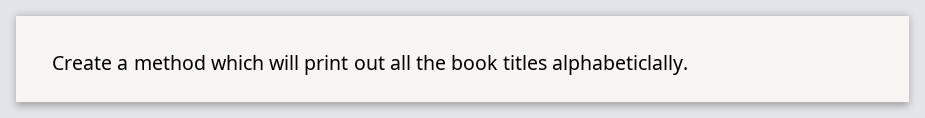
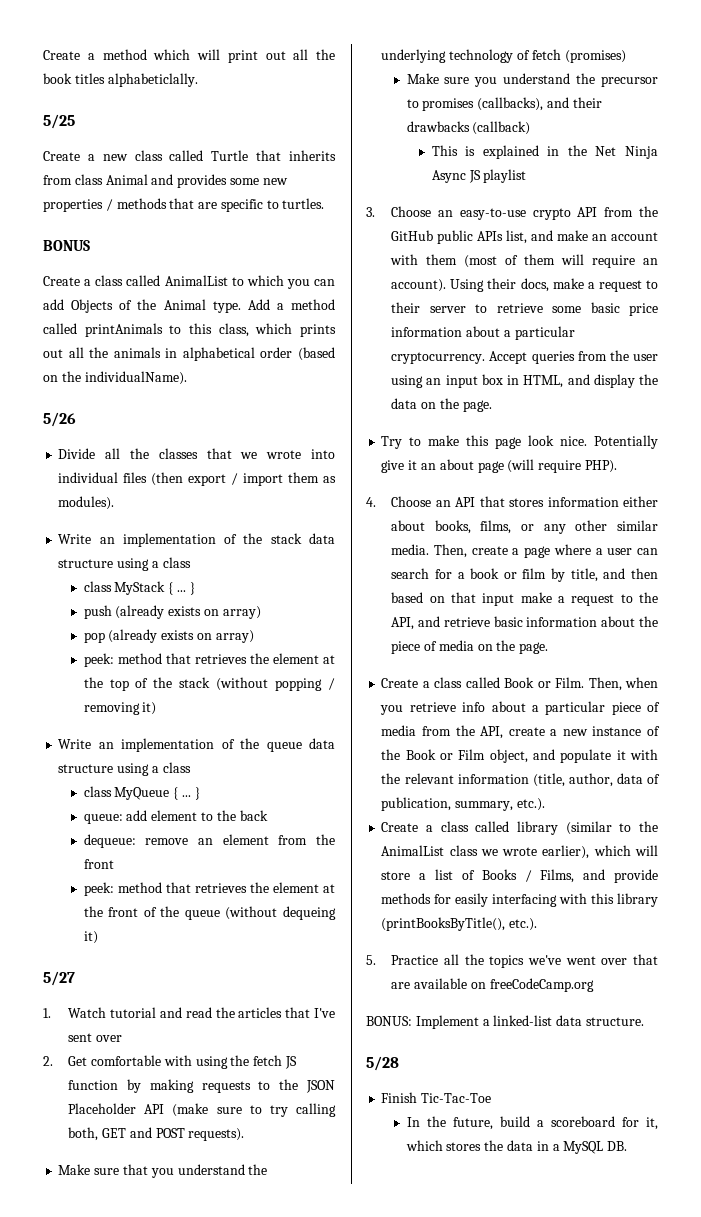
+ 5/25
+ Create a new class called Turtle that inherits from class Animal and provides some new properties / methods that are specific to turtles.
+ BONUS
+ Create a class called AnimalList to which you can add Objects of the Animal type. Add a method called printAnimals to this class, which prints out all the animals in alphabetical order (based on the individualName).
+ 5/26
+ Divide all the classes that we wrote into individual files (then export / import them as modules).
+ Write an implementation of the stack data structure using a class
+ class MyStack { ... }
+ push (already exists on array)
+ pop (already exists on array)
+ peek: method that retrieves the element at the top of the stack (without popping / removing it)
+ Write an implementation of the queue data structure using a class
+ class MyQueue { ... }
+ queue: add element to the back
+ dequeue: remove an element from the front
+ peek: method that retrieves the element at the front of the queue (without dequeing it)
+ 5/27
+ 1. Watch tutorial and read the articles that I've sent over
+ 2. Get comfortable with using the fetch JS function by making requests to the JSON Placeholder API (make sure to try calling both, GET and POST requests).
+ Make sure that you understand the underlying technology of fetch (promises)
+ Make sure you understand the precursor to promises (callbacks), and their drawbacks (callback)
+ This is explained in the Net Ninja Async JS playlist
+ 3. Choose an easy-to-use crypto API from the GitHub public APIs list, and make an account with them (most of them will require an account). Using their docs, make a request to their server to retrieve some basic price information about a particular cryptocurrency. Accept queries from the user using an input box in HTML, and display the data on the page.
+ Try to make this page look nice. Potentially give it an about page (will require PHP).
+ 4. Choose an API that stores information either about books, films, or any other similar media. Then, create a page where a user can search for a book or film by title, and then based on that input make a request to the API, and retrieve basic information about the piece of media on the page.
+ Create a class called Book or Film. Then, when you retrieve info about a particular piece of media from the API, create a new instance of the Book or Film object, and populate it with the relevant information (title, author, data of publication, summary, etc.).
+ Create a class called library (similar to the AnimalList class we wrote earlier), which will store a list of Books / Films, and provide methods for easily interfacing with this library (printBooksByTitle(), etc.).
+ 5. Practice all the topics we've went over that are available on freeCodeCamp.org
+ BONUS: Implement a linked-list data structure.
+ 5/28
+ Finish Tic-Tac-Toe
+ In the future, build a scoreboard for it, which stores the data in a MySQL DB.

